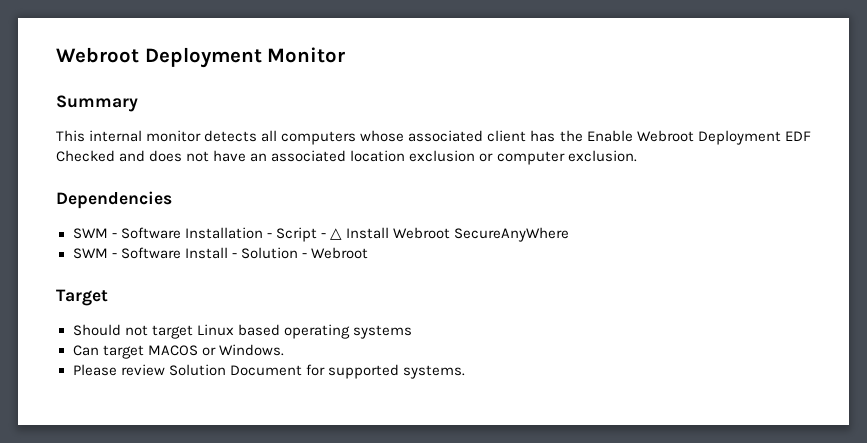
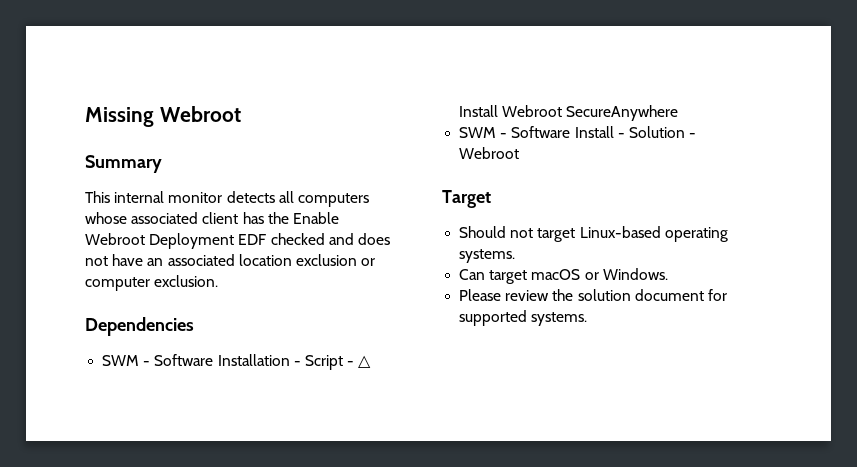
- Webroot Deployment Monitor
+ Missing Webroot
- This internal monitor detects all computers whose associated client has the Enable Webroot Deployment EDF Checked and does not have an associated location exclusion or computer exclusion.
+ This internal monitor detects all computers whose associated client has the Enable Webroot Deployment EDF checked and does not have an associated location exclusion or computer exclusion.
- SWM - Software Installation - Script - △ Install Webroot SecureAnyWhere
+ SWM - Software Installation - Script - △ Install Webroot SecureAnywhere
- Should not target Linux based operating systems
+ Should not target Linux-based operating systems.
- Can target MACOS or Windows.
+ Can target macOS or Windows.
- Please review Solution Document for supported systems.
+ Please review the solution document for supported systems.

